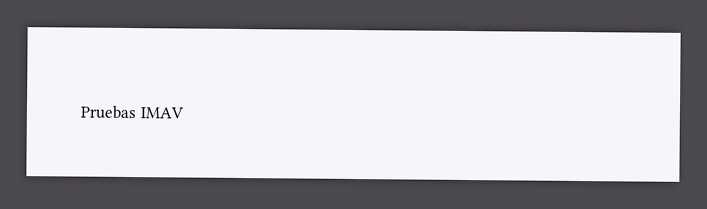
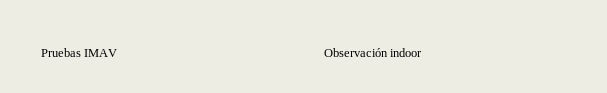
+ Observación indoor

